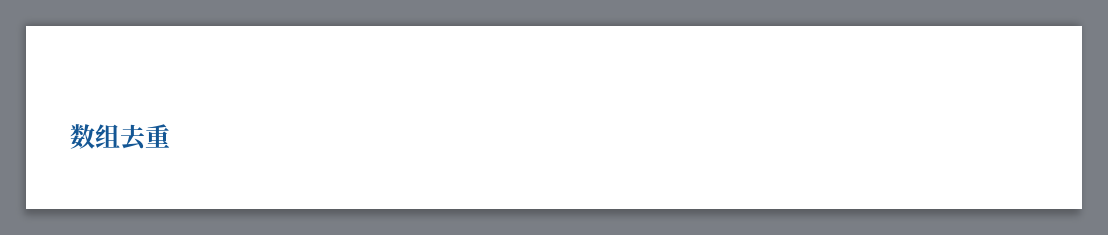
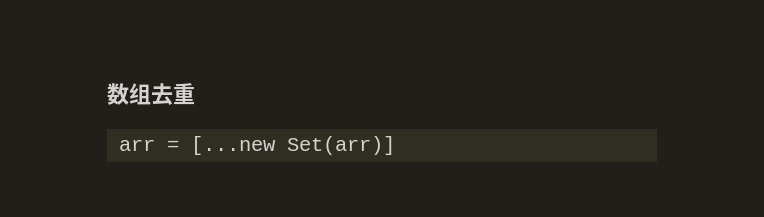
+ arr = [...new Set(arr)]

